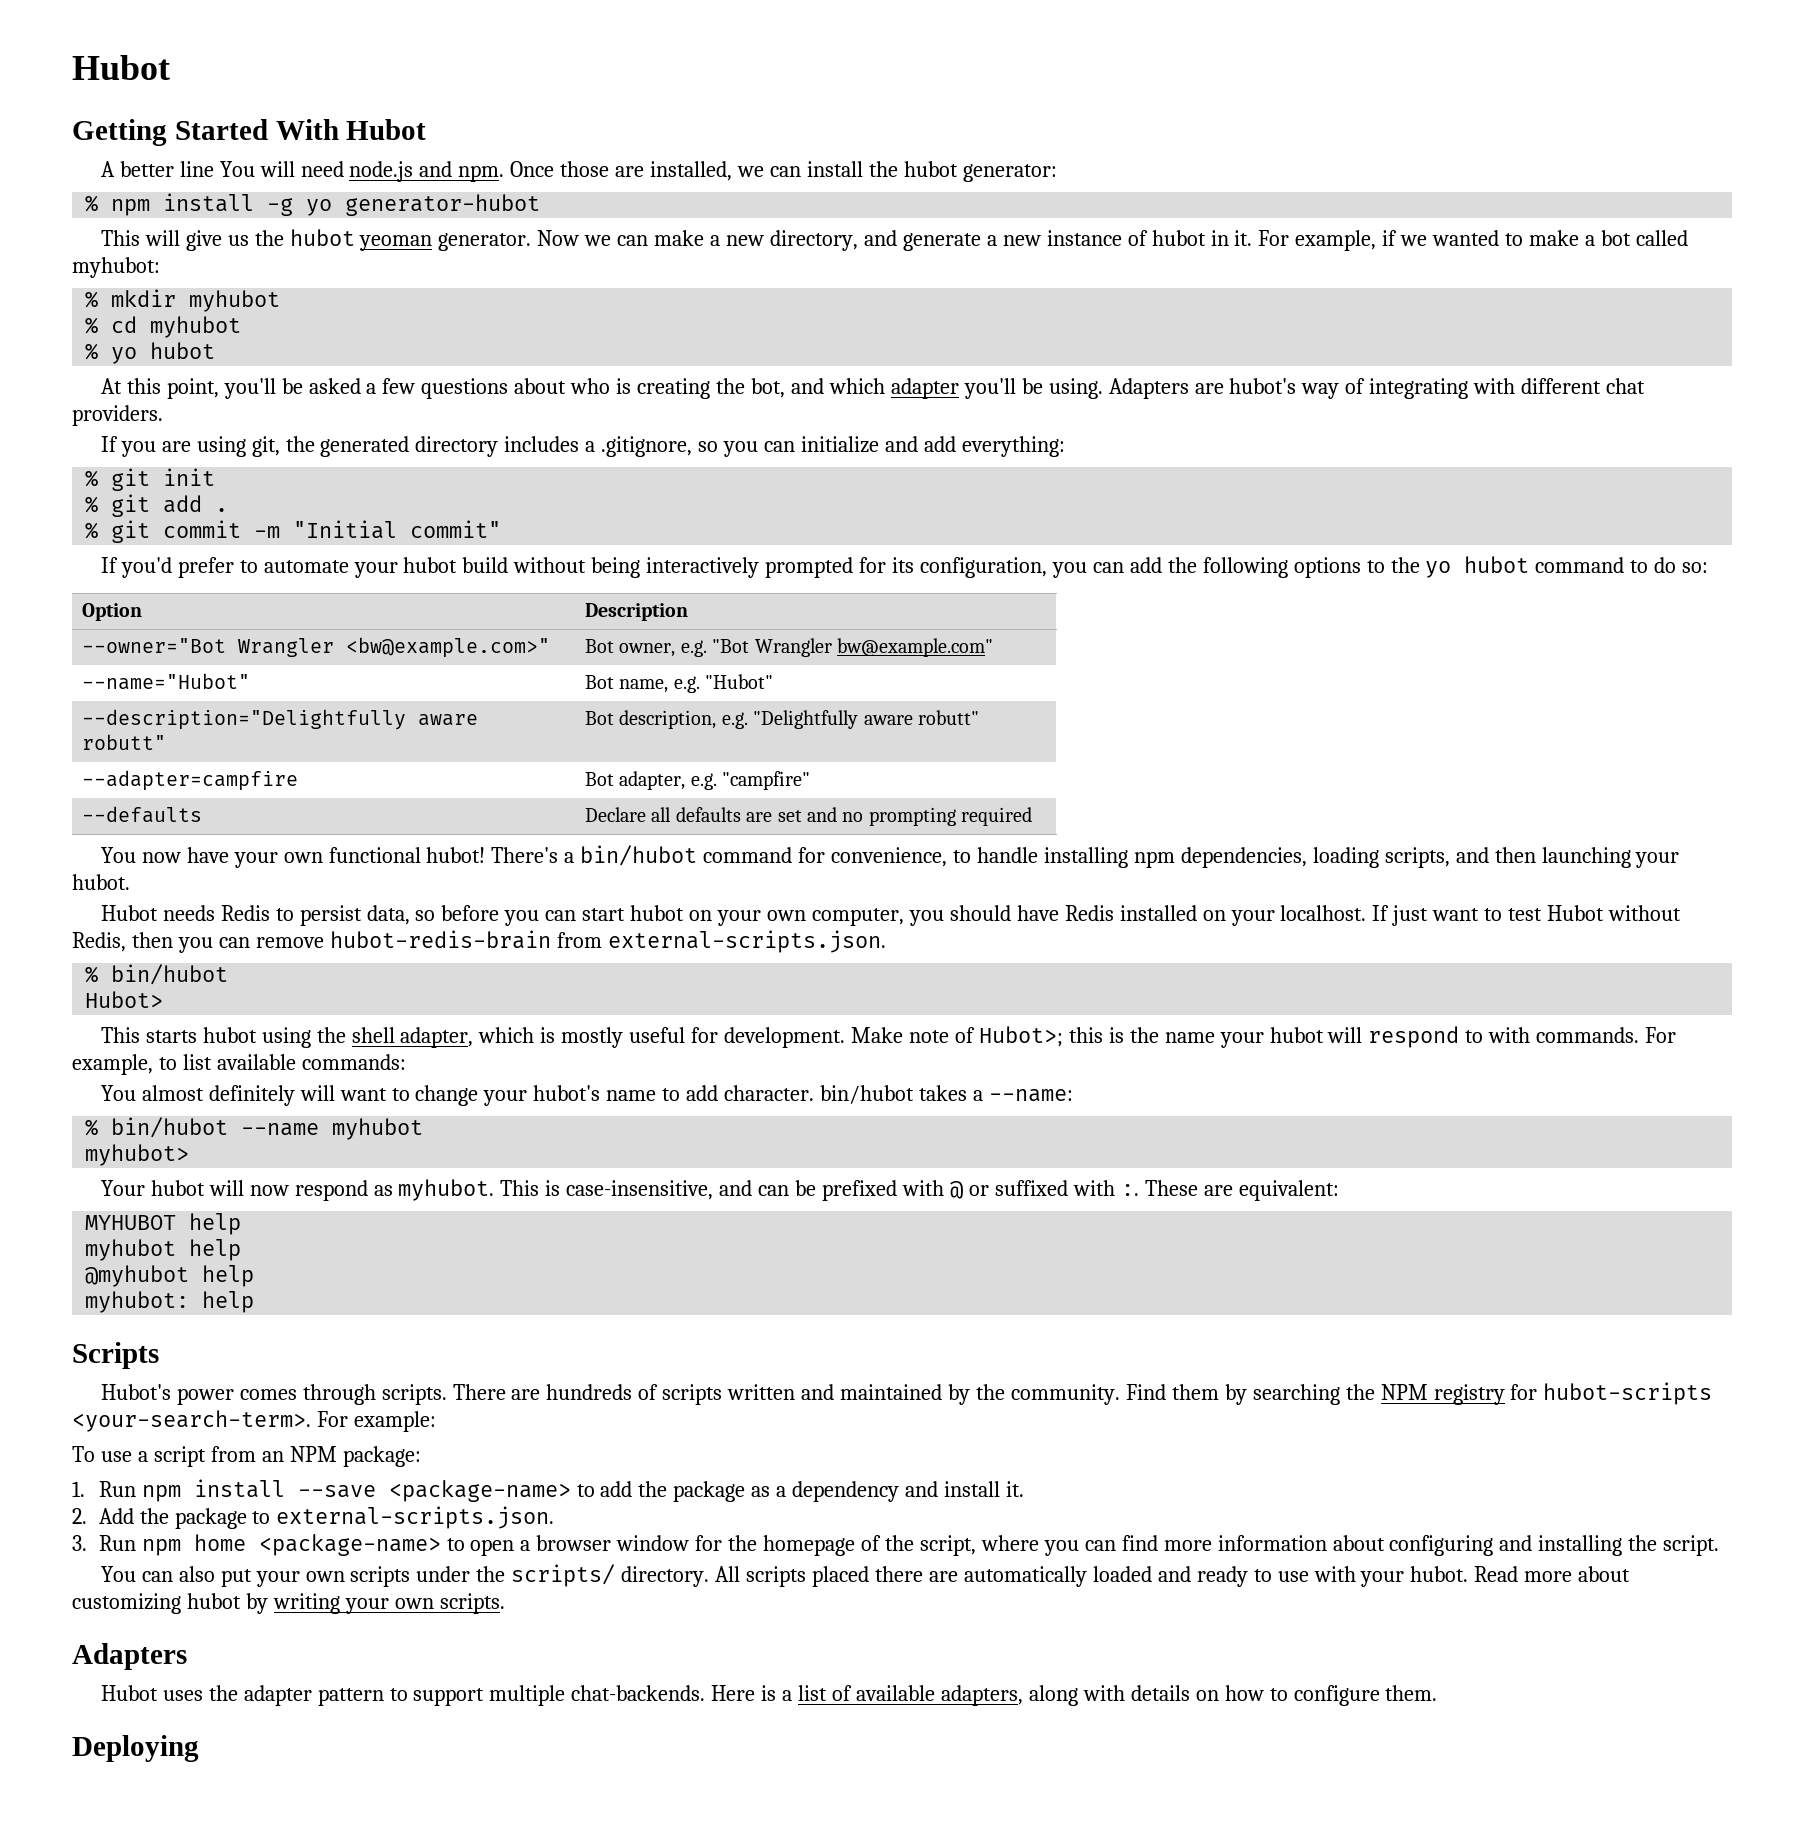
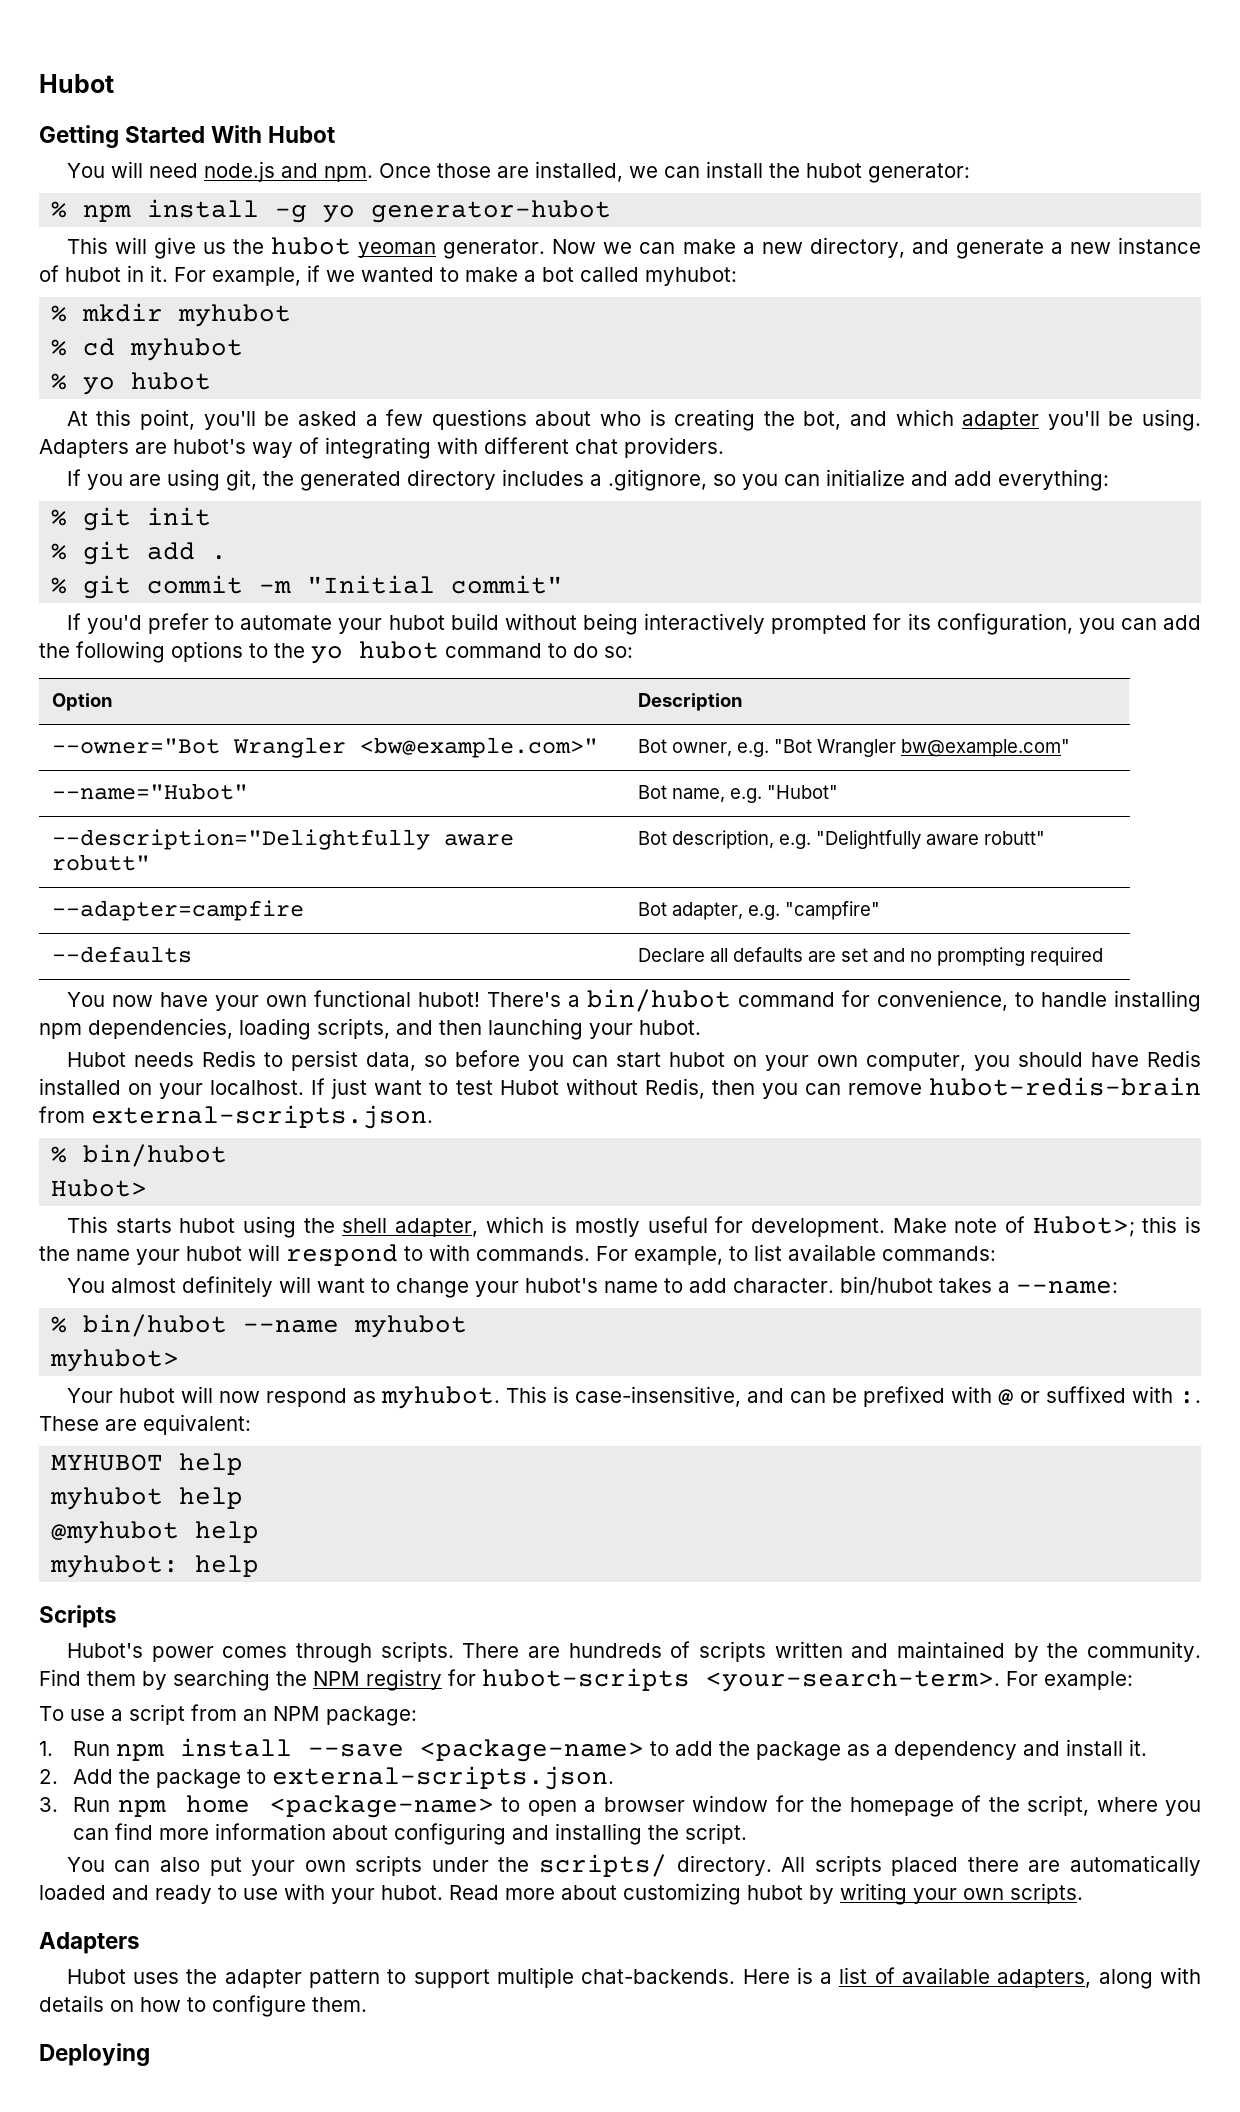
- A better line You will need node.js and npm.
+ You will need node.js and npm.

